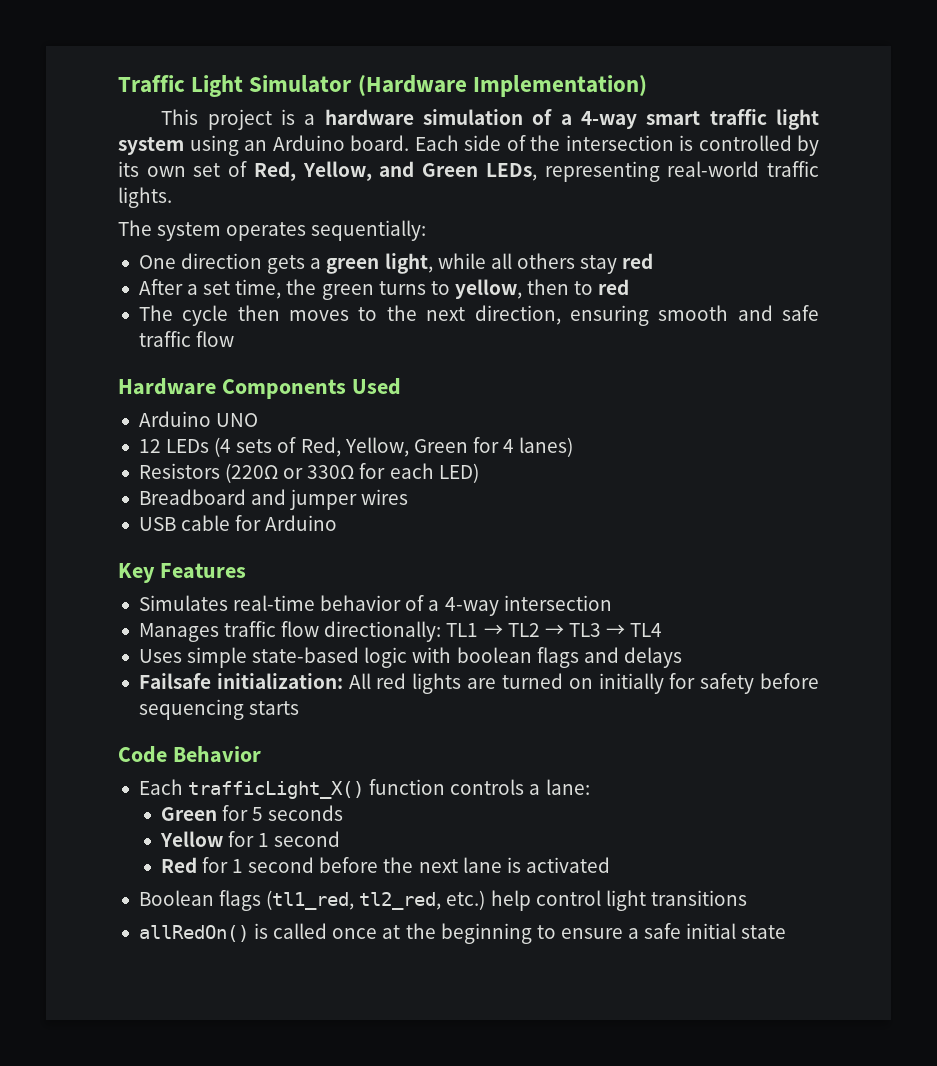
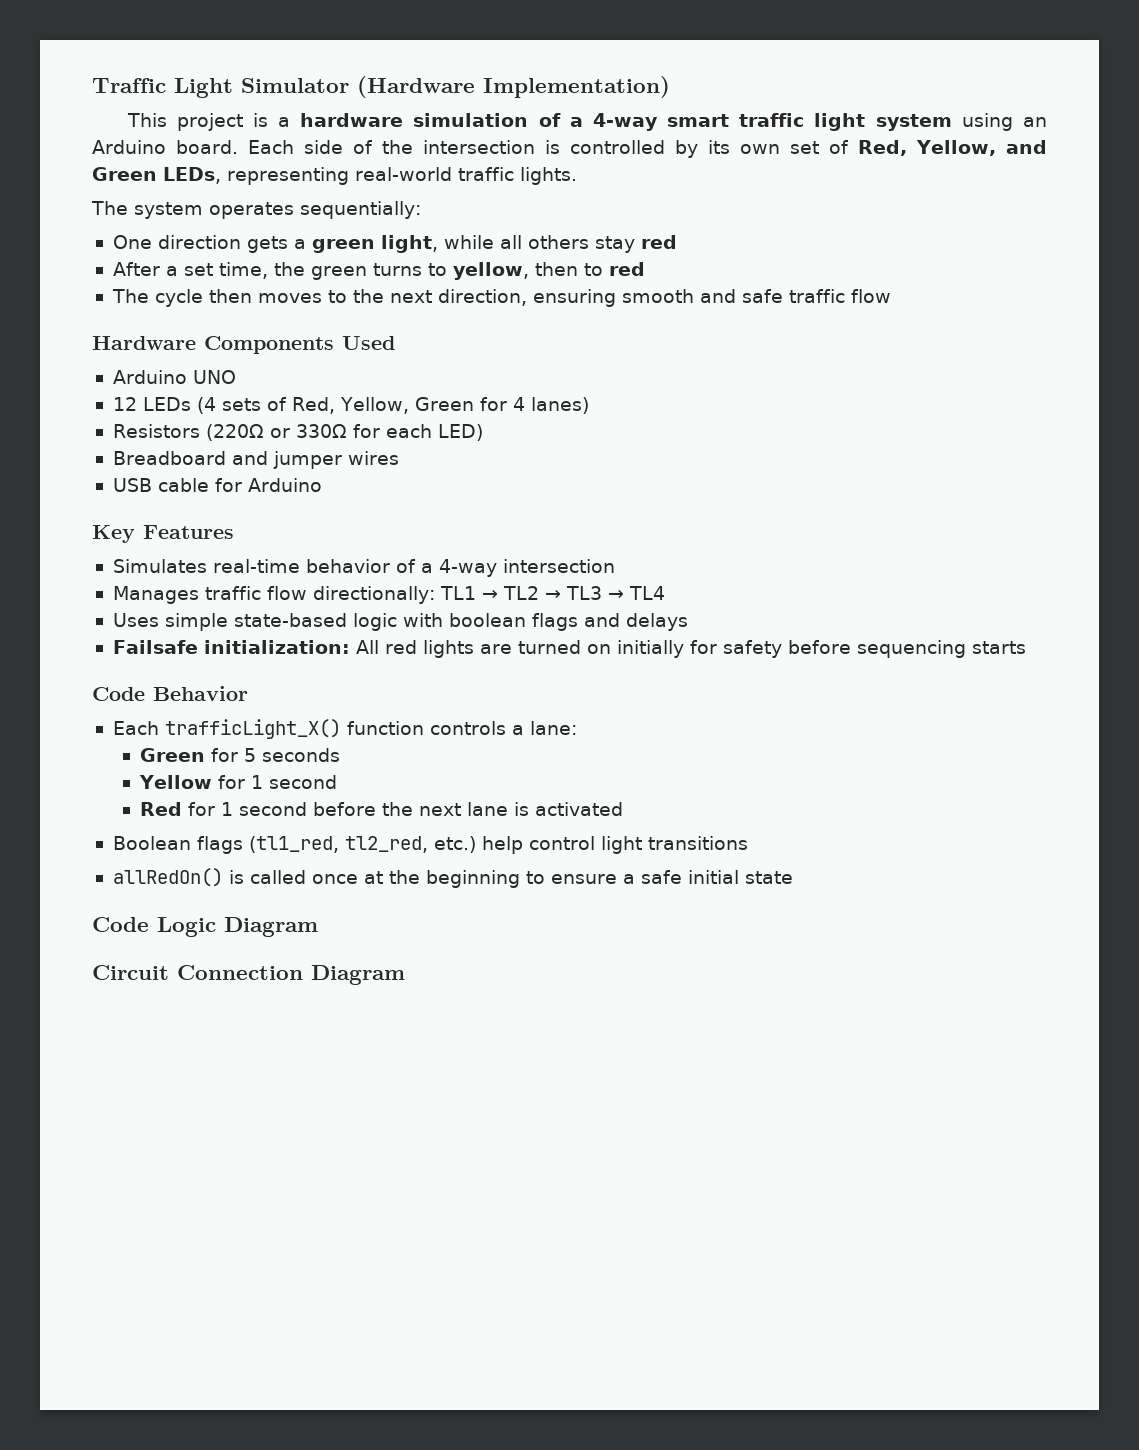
+ Code Logic Diagram
+ Circuit Connection Diagram

